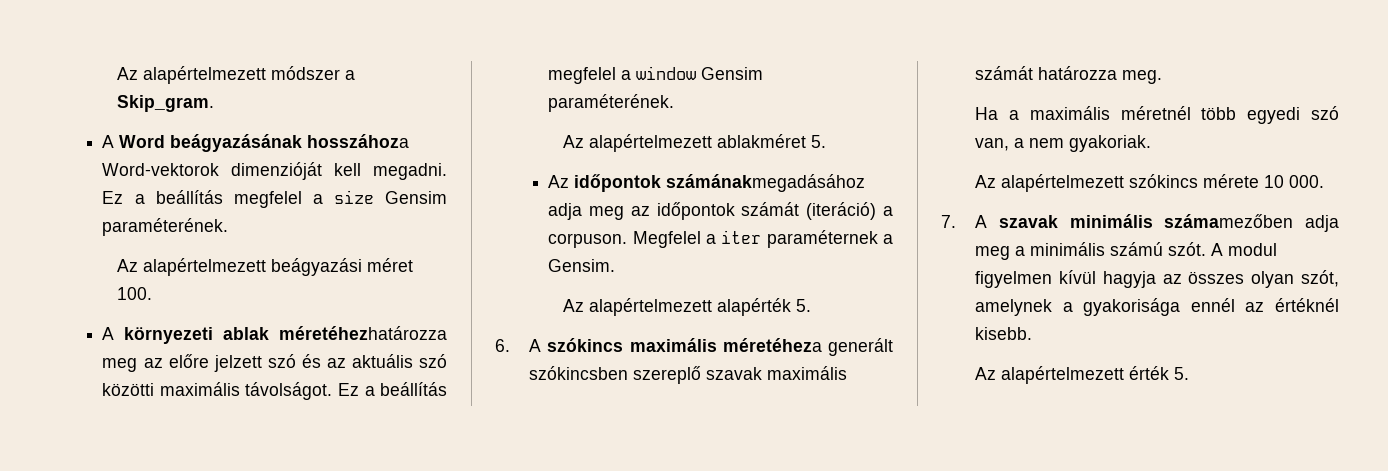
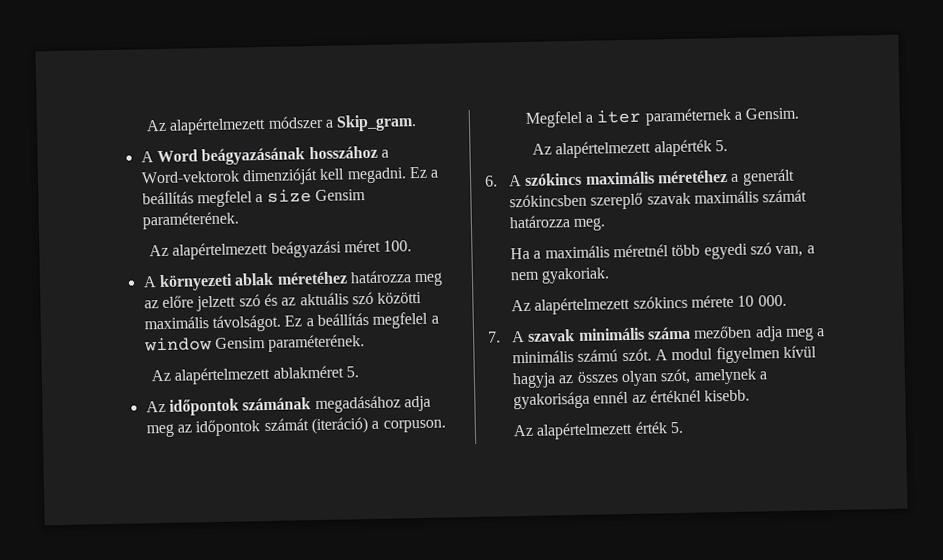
- A Word beágyazásának hosszáhoza Word-vektorok dimenzióját kell megadni.
+ A Word beágyazásának hosszához a Word-vektorok dimenzióját kell megadni.
- A környezeti ablak méretéhezhatározza meg az előre jelzett szó és az aktuális szó közötti maximális távolságot.
+ A környezeti ablak méretéhez határozza meg az előre jelzett szó és az aktuális szó közötti maximális távolságot.
- Az időpontok számánakmegadásához adja meg az időpontok számát (iteráció) a corpuson.
+ Az időpontok számának megadásához adja meg az időpontok számát (iteráció) a corpuson.
- 6. A szókincs maximális méretéheza generált szókincsben szereplő szavak maximális számát határozza meg.
+ 6. A szókincs maximális méretéhez a generált szókincsben szereplő szavak maximális számát határozza meg.
- 7. A szavak minimális számamezőben adja meg a minimális számú szót.
+ 7. A szavak minimális száma mezőben adja meg a minimális számú szót.

